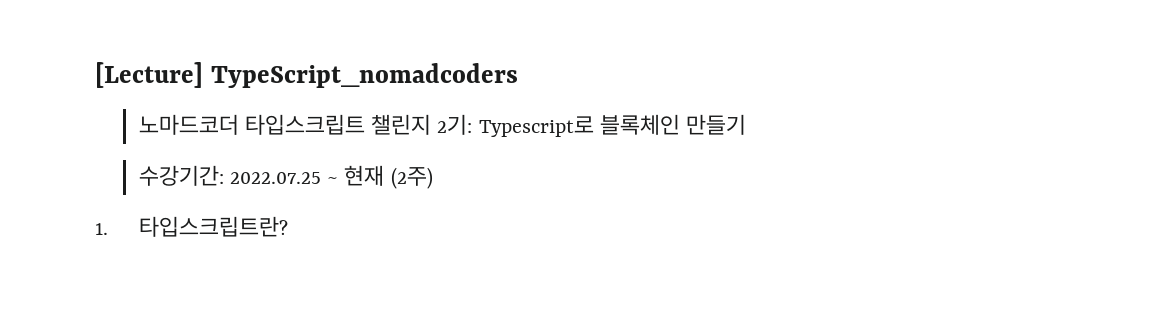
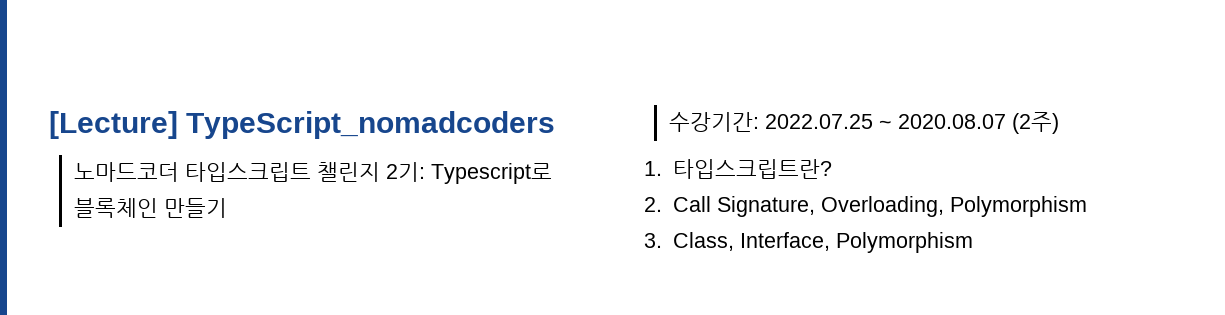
- 수강기간: 2022.07.25 ~ 현재 (2주)
+ 수강기간: 2022.07.25 ~ 2020.08.07 (2주)
+ 2. Call Signature, Overloading, Polymorphism
+ 3. Class, Interface, Polymorphism

